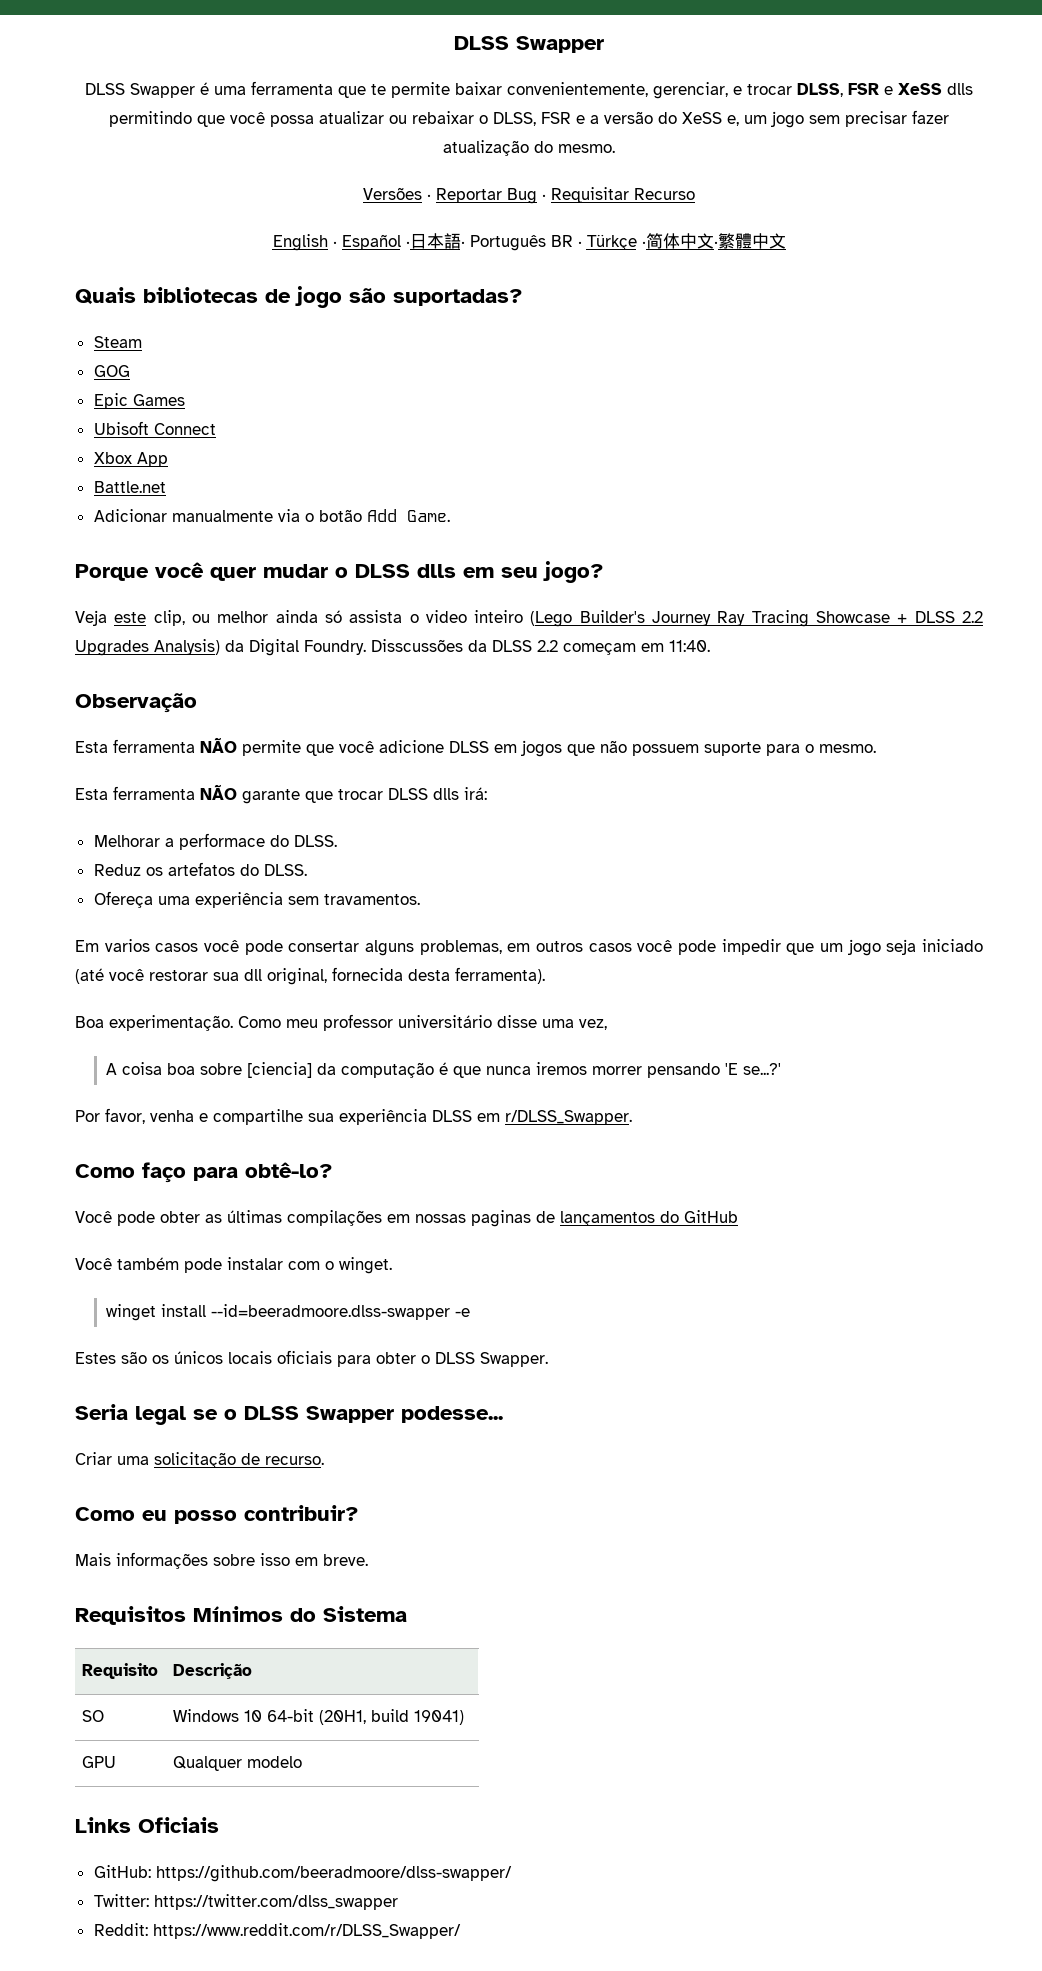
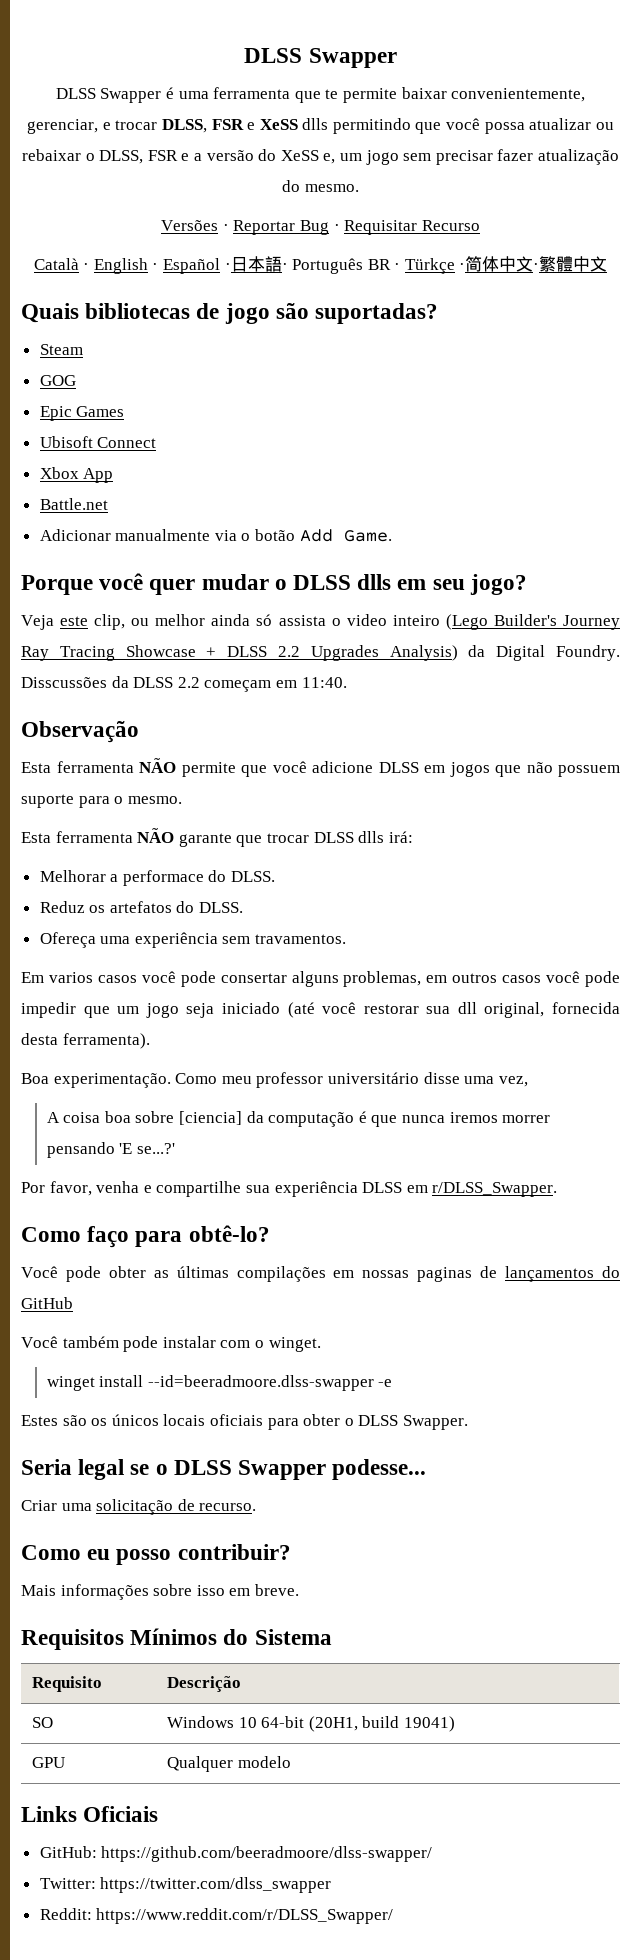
- English · Español ·日本語· Português BR · Türkçe ·简体中文·繁體中文
+ Català · English · Español ·日本語· Português BR · Türkçe ·简体中文·繁體中文

